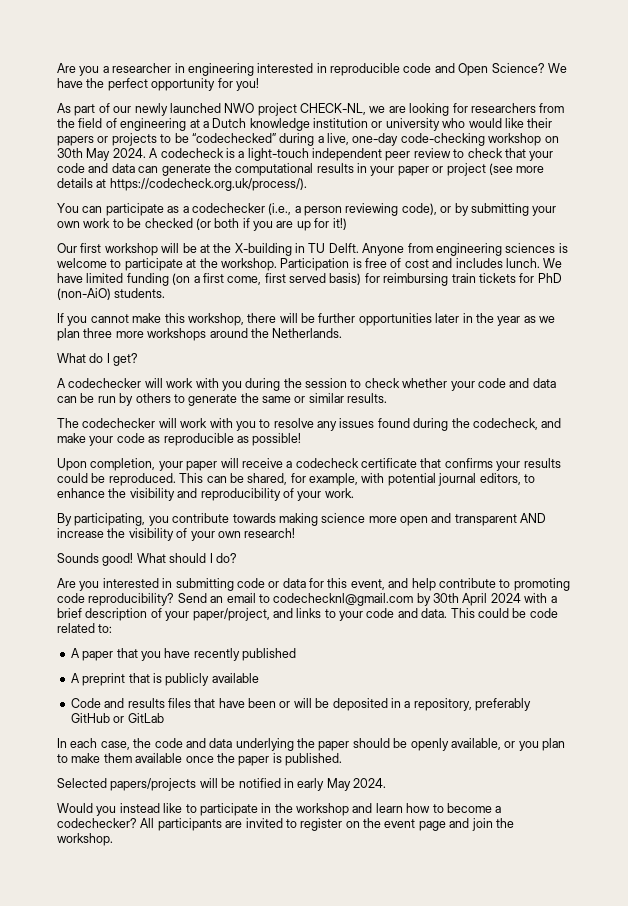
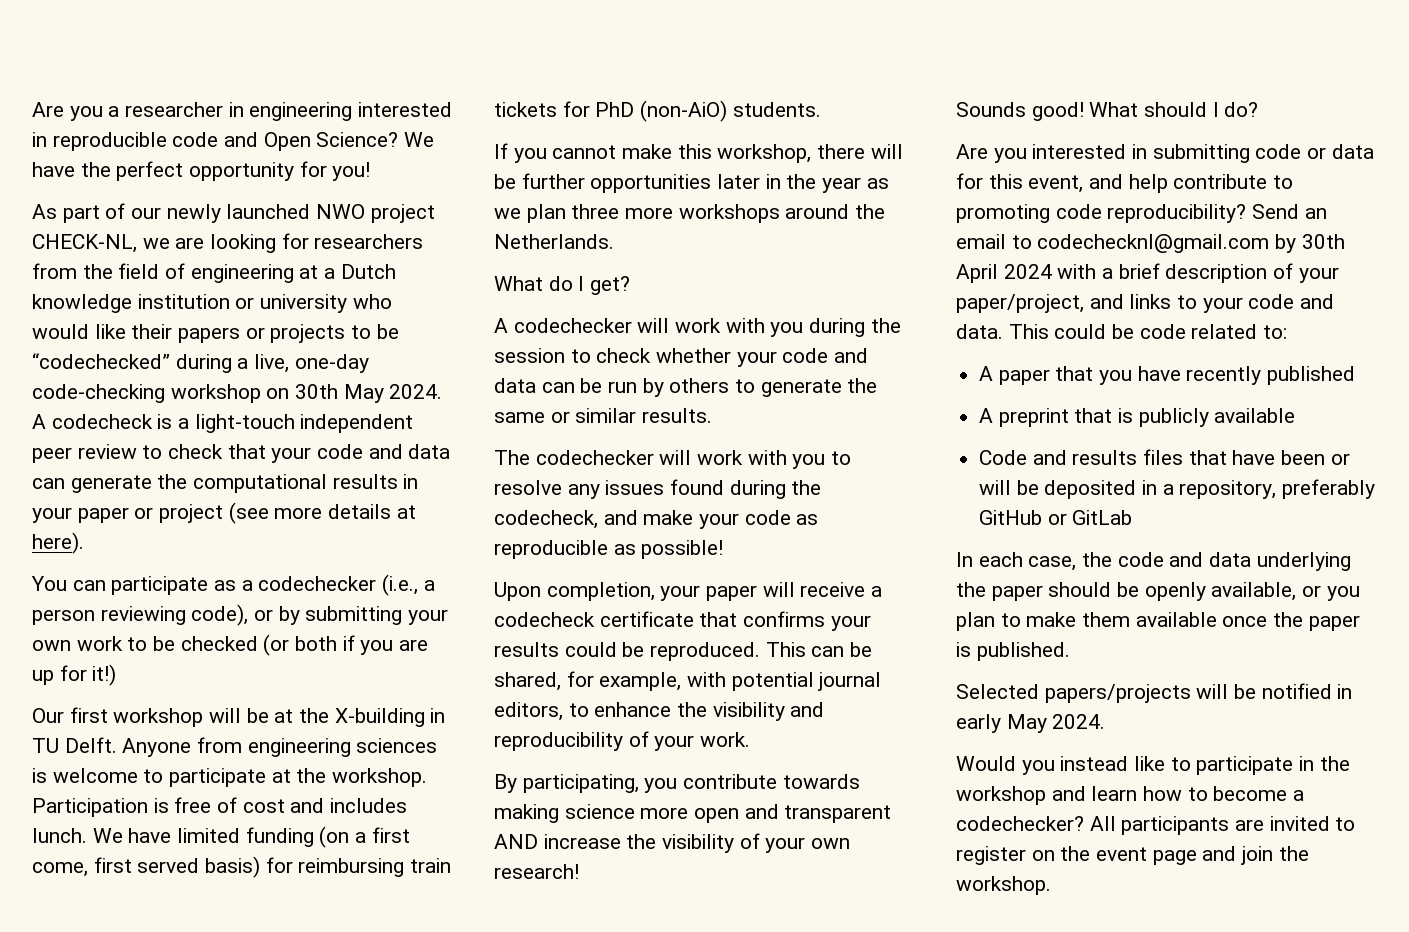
- A codecheck is a light-touch independent peer review to check that your code and data can generate the computational results in your paper or project (see more details at https://codecheck.org.uk/process/).
+ A codecheck is a light-touch independent peer review to check that your code and data can generate the computational results in your paper or project (see more details at here).

